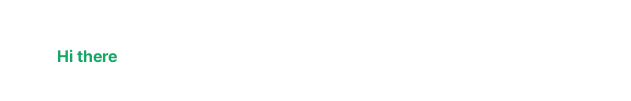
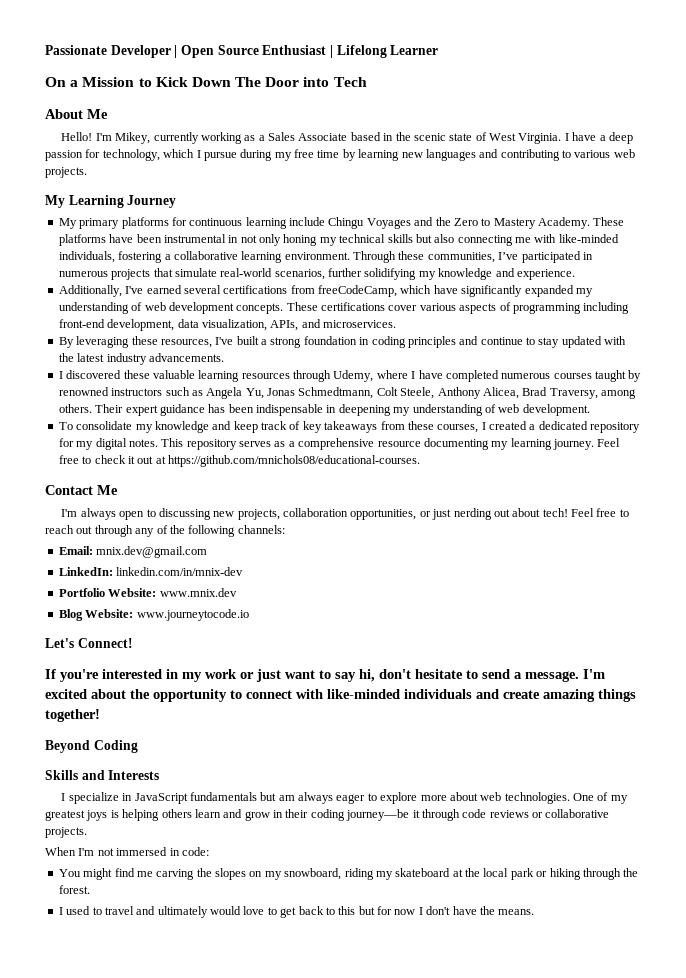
- Hi there
+ Passionate Developer | Open Source Enthusiast | Lifelong Learner
+ On a Mission to Kick Down The Door into Tech
+ About Me
+ Hello! I'm Mikey, currently working as a Sales Associate based in the scenic state of West Virginia. I have a deep passion for technology, which I pursue during my free time by learning new languages and contributing to various web projects.
+ My Learning Journey
+ My primary platforms for continuous learning include Chingu Voyages and the Zero to Mastery Academy. These platforms have been instrumental in not only honing my technical skills but also connecting me with like-minded individuals, fostering a collaborative learning environment. Through these communities, I’ve participated in numerous projects that simulate real-world scenarios, further solidifying my knowledge and experience.
+ Additionally, I've earned several certifications from freeCodeCamp, which have significantly expanded my understanding of web development concepts. These certifications cover various aspects of programming including front-end development, data visualization, APIs, and microservices.
+ By leveraging these resources, I've built a strong foundation in coding principles and continue to stay updated with the latest industry advancements.
+ I discovered these valuable learning resources through Udemy, where I have completed numerous courses taught by renowned instructors such as Angela Yu, Jonas Schmedtmann, Colt Steele, Anthony Alicea, Brad Traversy, among others. Their expert guidance has been indispensable in deepening my understanding of web development.
+ To consolidate my knowledge and keep track of key takeaways from these courses, I created a dedicated repository for my digital notes. This repository serves as a comprehensive resource documenting my learning journey. Feel free to check it out at https://github.com/mnichols08/educational-courses.
+ Contact Me
+ I'm always open to discussing new projects, collaboration opportunities, or just nerding out about tech! Feel free to reach out through any of the following channels:
+ Email: mnix.dev@gmail.com
+ LinkedIn: linkedin.com/in/mnix-dev
+ Portfolio Website: www.mnix.dev
+ Blog Website: www.journeytocode.io
+ Let's Connect!
+ If you're interested in my work or just want to say hi, don't hesitate to send a message. I'm excited about the opportunity to connect with like-minded individuals and create amazing things together!
+ Beyond Coding
+ Skills and Interests
+ I specialize in JavaScript fundamentals but am always eager to explore more about web technologies. One of my greatest joys is helping others learn and grow in their coding journey—be it through code reviews or collaborative projects.
+ When I'm not immersed in code:
+ You might find me carving the slopes on my snowboard, riding my skateboard at the local park or hiking through the forest.
+ I used to travel and ultimately would love to get back to this but for now I don't have the means.

